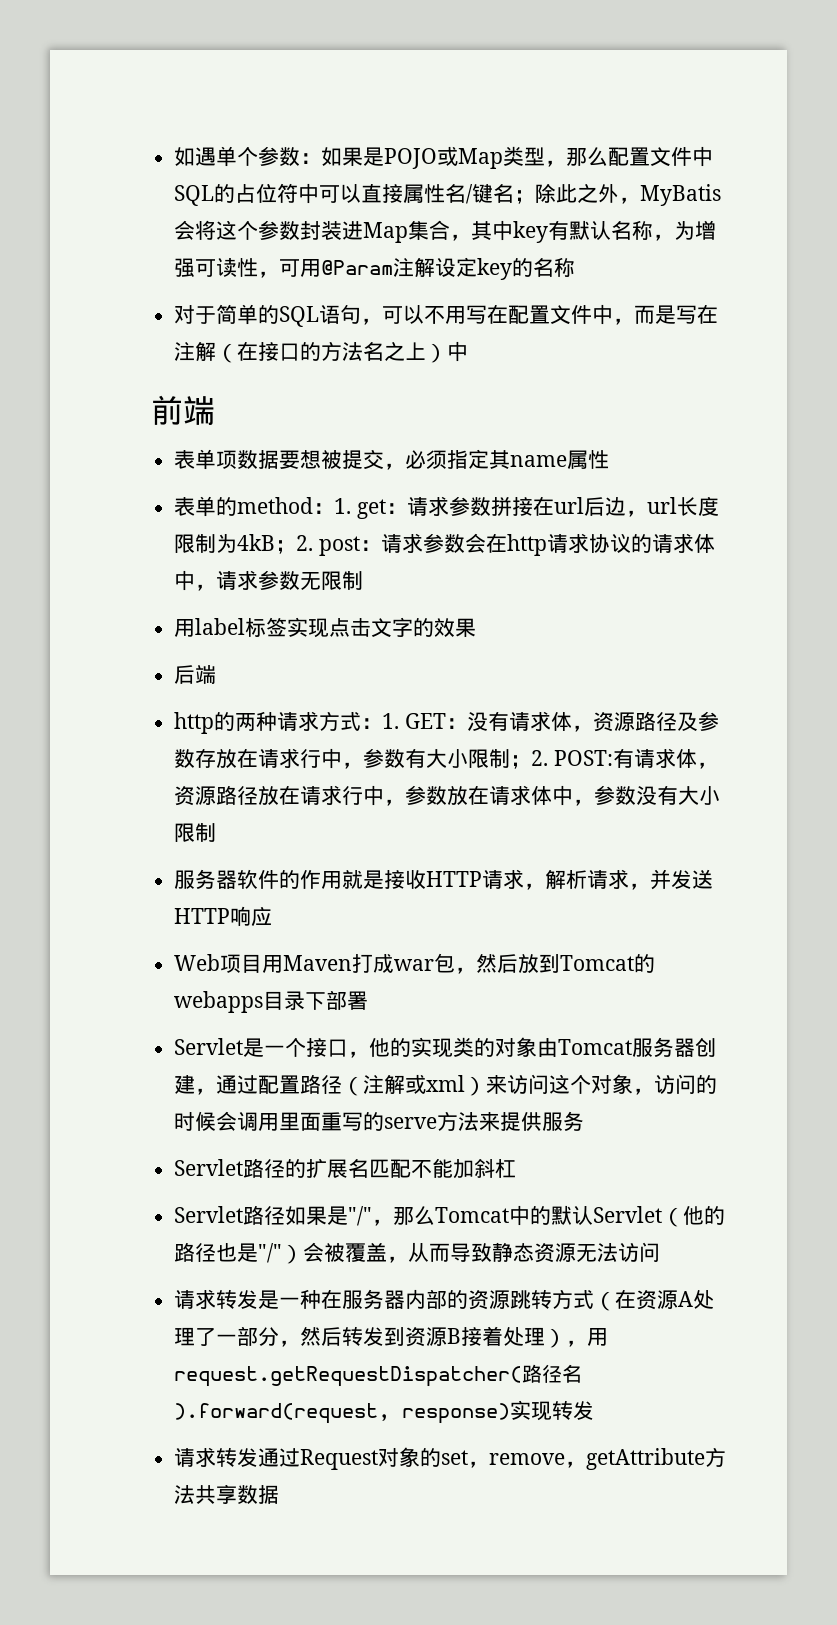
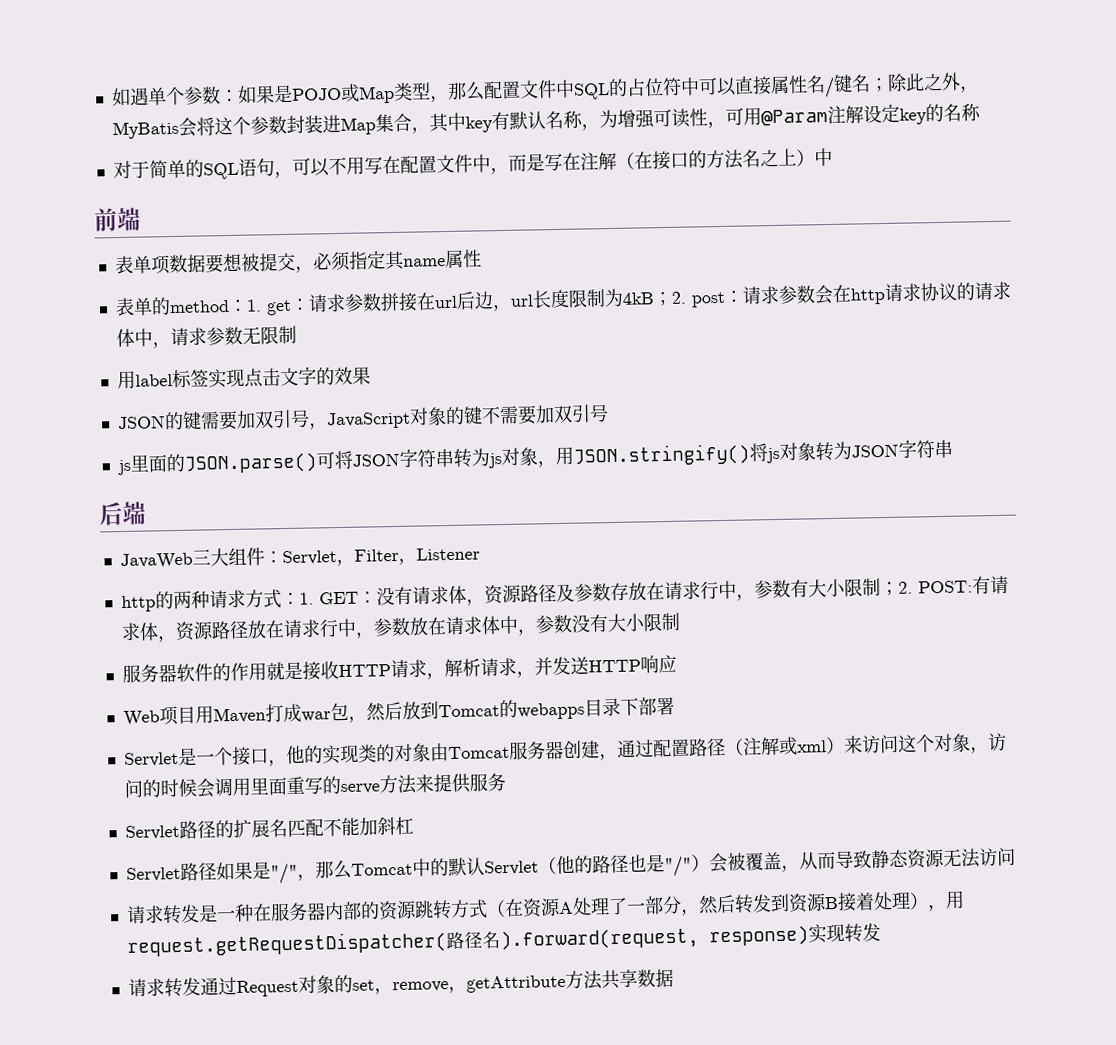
+ JSON的键需要加双引号，JavaScript对象的键不需要加双引号
+ js里面的JSON.parse()可将JSON字符串转为js对象，用JSON.stringify()将js对象转为JSON字符串
  后端
+ JavaWeb三大组件：Servlet，Filter，Listener

